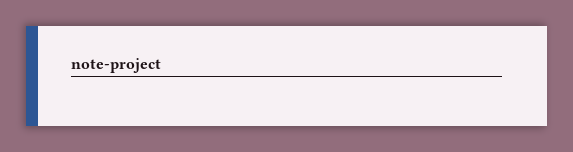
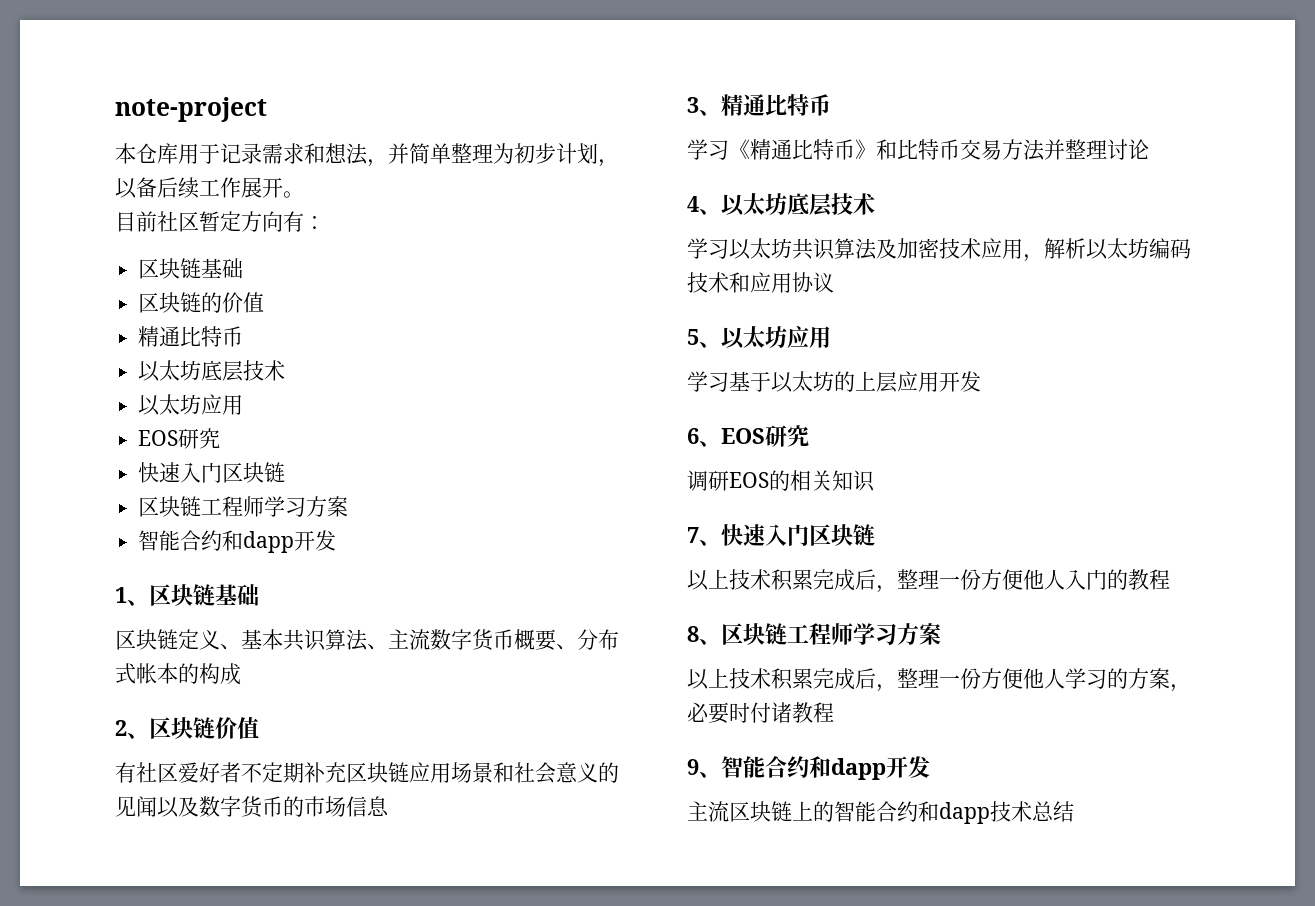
+ 本仓库用于记录需求和想法，并简单整理为初步计划，以备后续工作展开。
+ 目前社区暂定方向有：
+ 区块链基础
+ 区块链的价值
+ 精通比特币
+ 以太坊底层技术
+ 以太坊应用
+ EOS研究
+ 快速入门区块链
+ 区块链工程师学习方案
+ 智能合约和dapp开发
+ 1、区块链基础
+ 区块链定义、基本共识算法、主流数字货币概要、分布式帐本的构成
+ 2、区块链价值
+ 有社区爱好者不定期补充区块链应用场景和社会意义的见闻以及数字货币的市场信息
+ 3、精通比特币
+ 学习《精通比特币》和比特币交易方法并整理讨论
+ 4、以太坊底层技术
+ 学习以太坊共识算法及加密技术应用，解析以太坊编码技术和应用协议
+ 5、以太坊应用
+ 学习基于以太坊的上层应用开发
+ 6、EOS研究
+ 调研EOS的相关知识
+ 7、快速入门区块链
+ 以上技术积累完成后，整理一份方便他人入门的教程
+ 8、区块链工程师学习方案
+ 以上技术积累完成后，整理一份方便他人学习的方案，必要时付诸教程
+ 9、智能合约和dapp开发
+ 主流区块链上的智能合约和dapp技术总结

